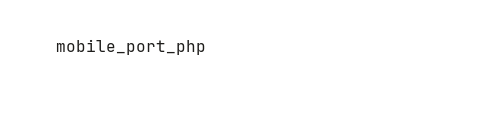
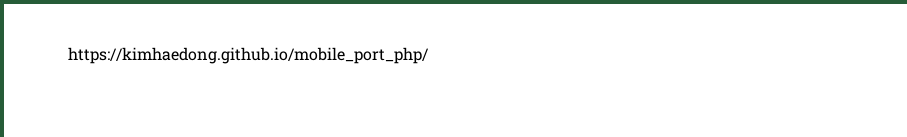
- mobile_port_php
+ https://kimhaedong.github.io/mobile_port_php/

